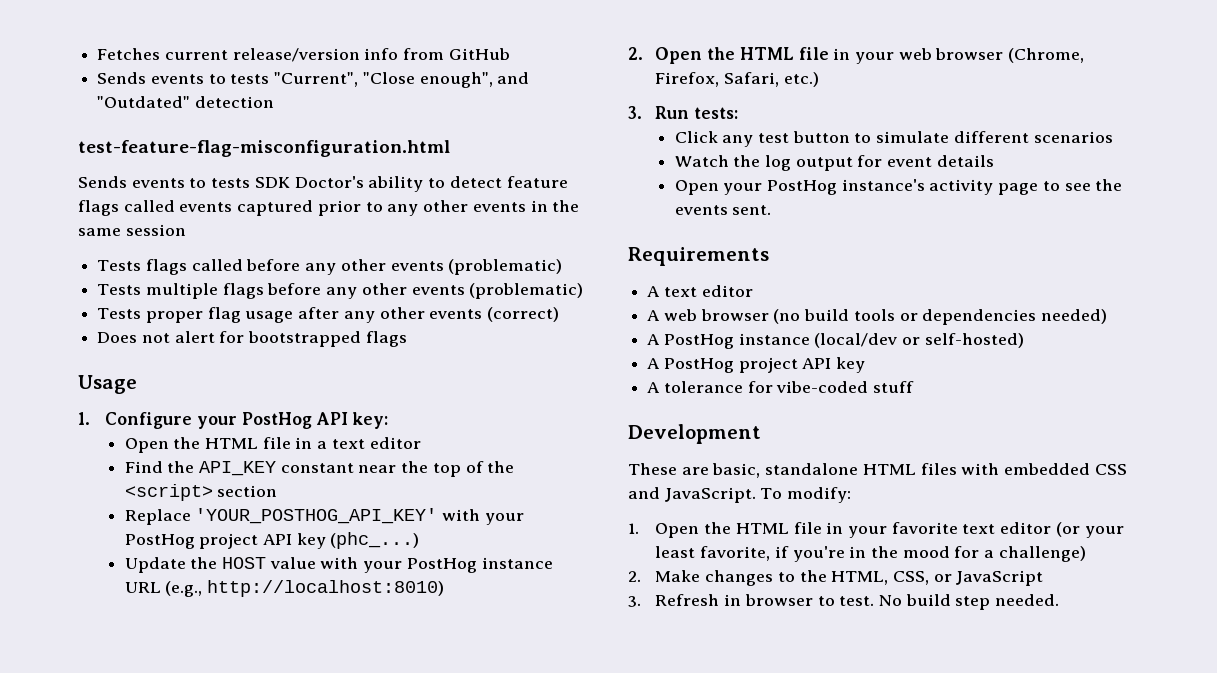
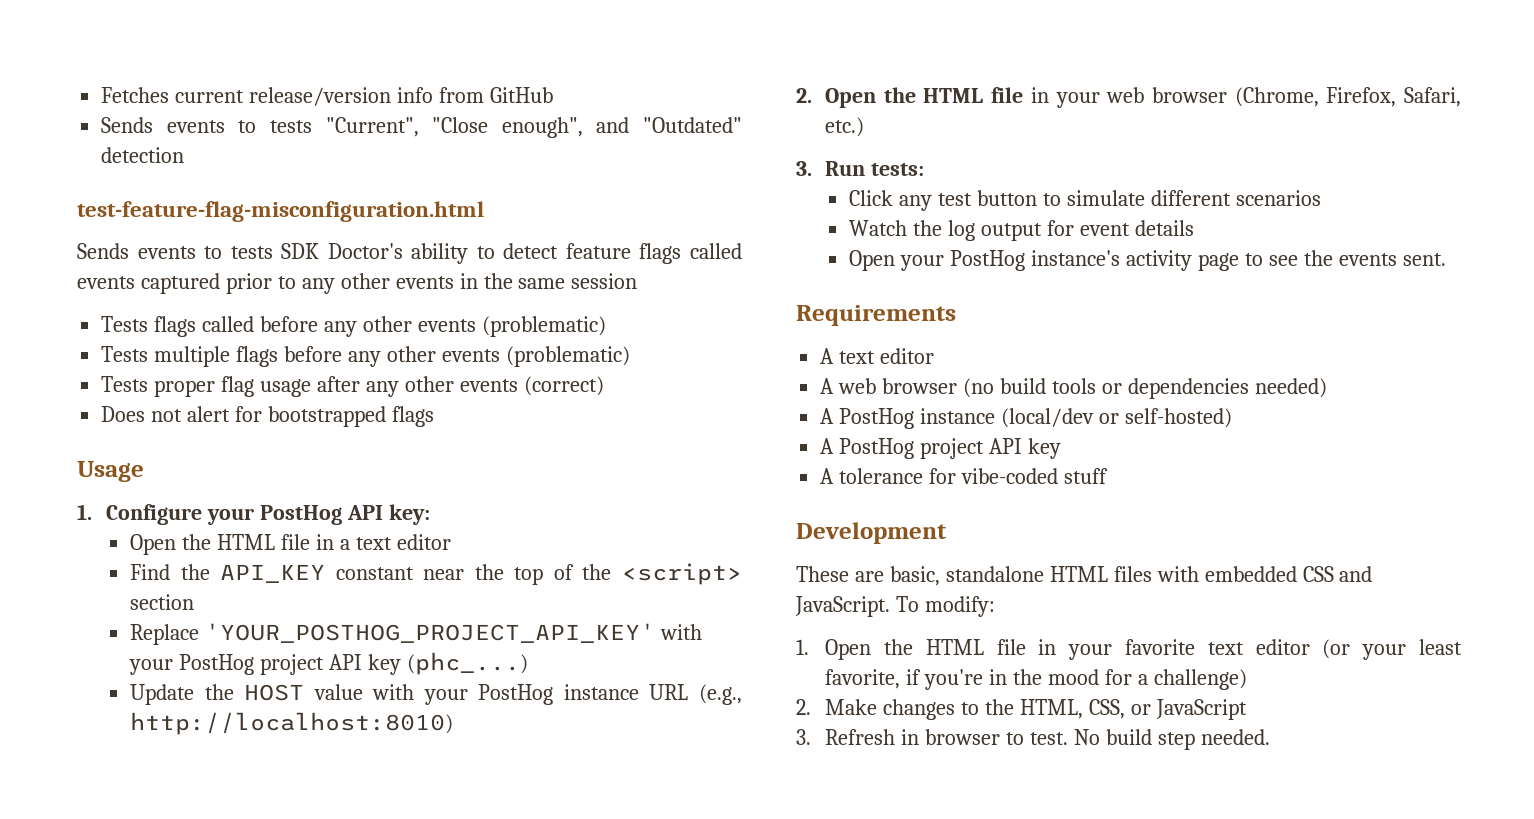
- Replace 'YOUR_POSTHOG_API_KEY' with your PostHog project API key (phc_...)
+ Replace 'YOUR_POSTHOG_PROJECT_API_KEY' with your PostHog project API key (phc_...)

